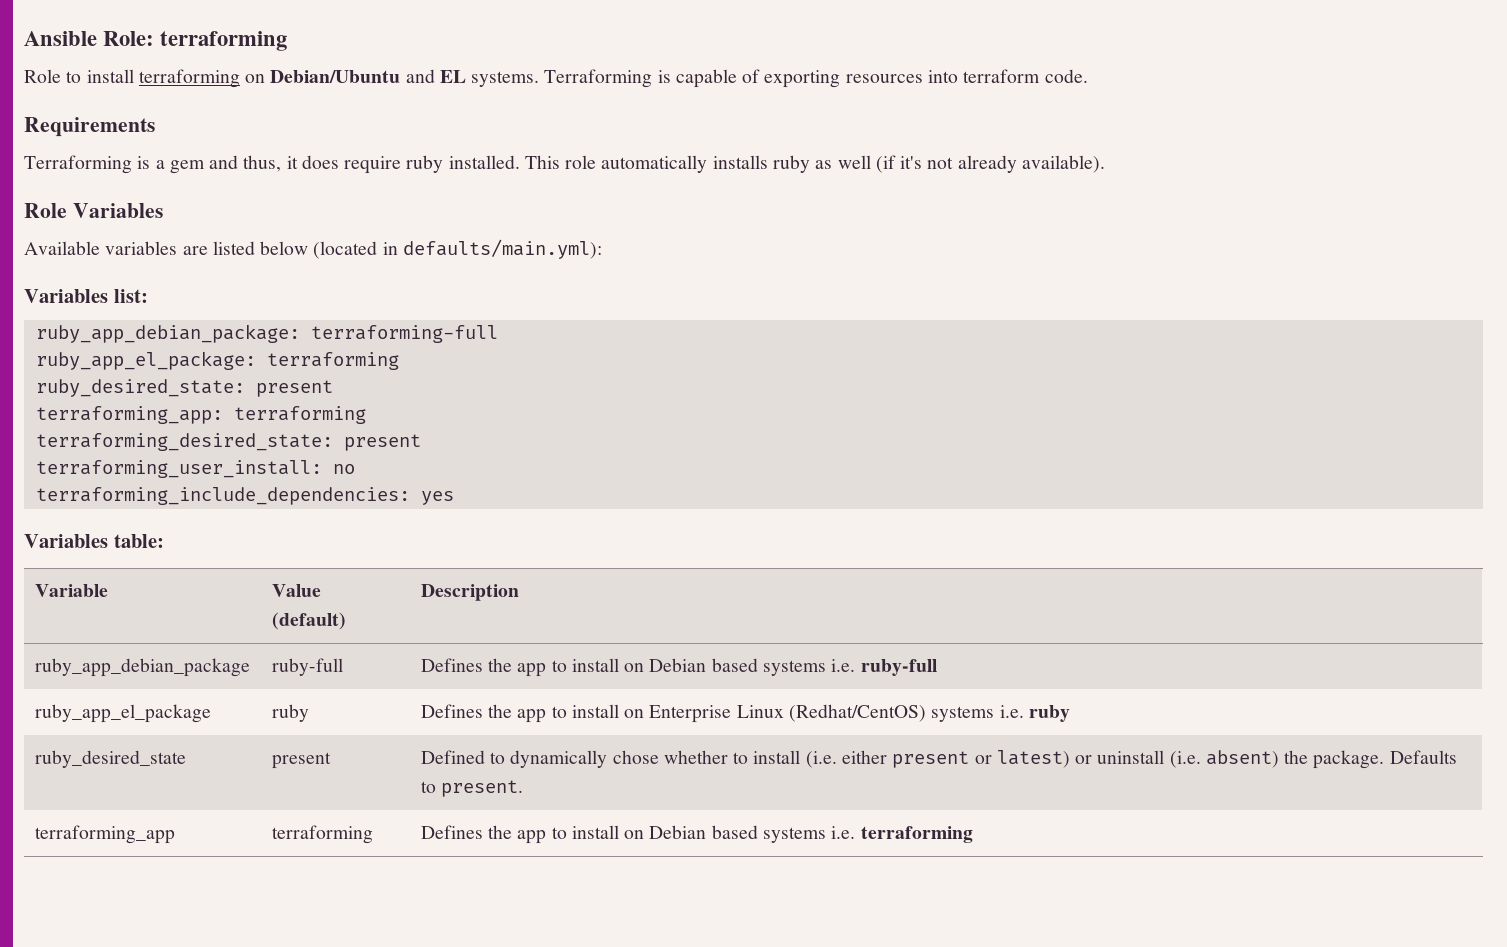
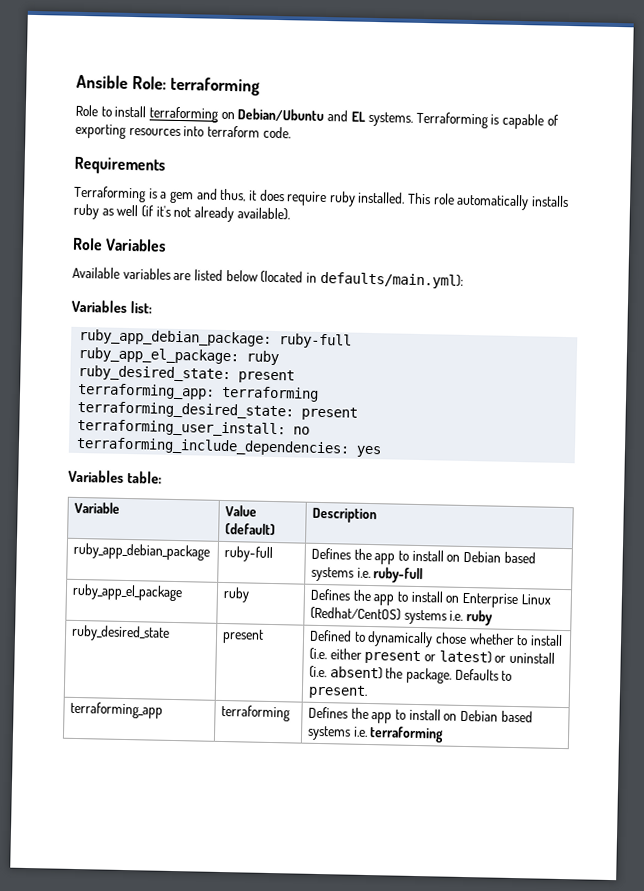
- ruby_app_debian_package: terraforming-full
+ ruby_app_debian_package: ruby-full
- ruby_app_el_package: terraforming
+ ruby_app_el_package: ruby

